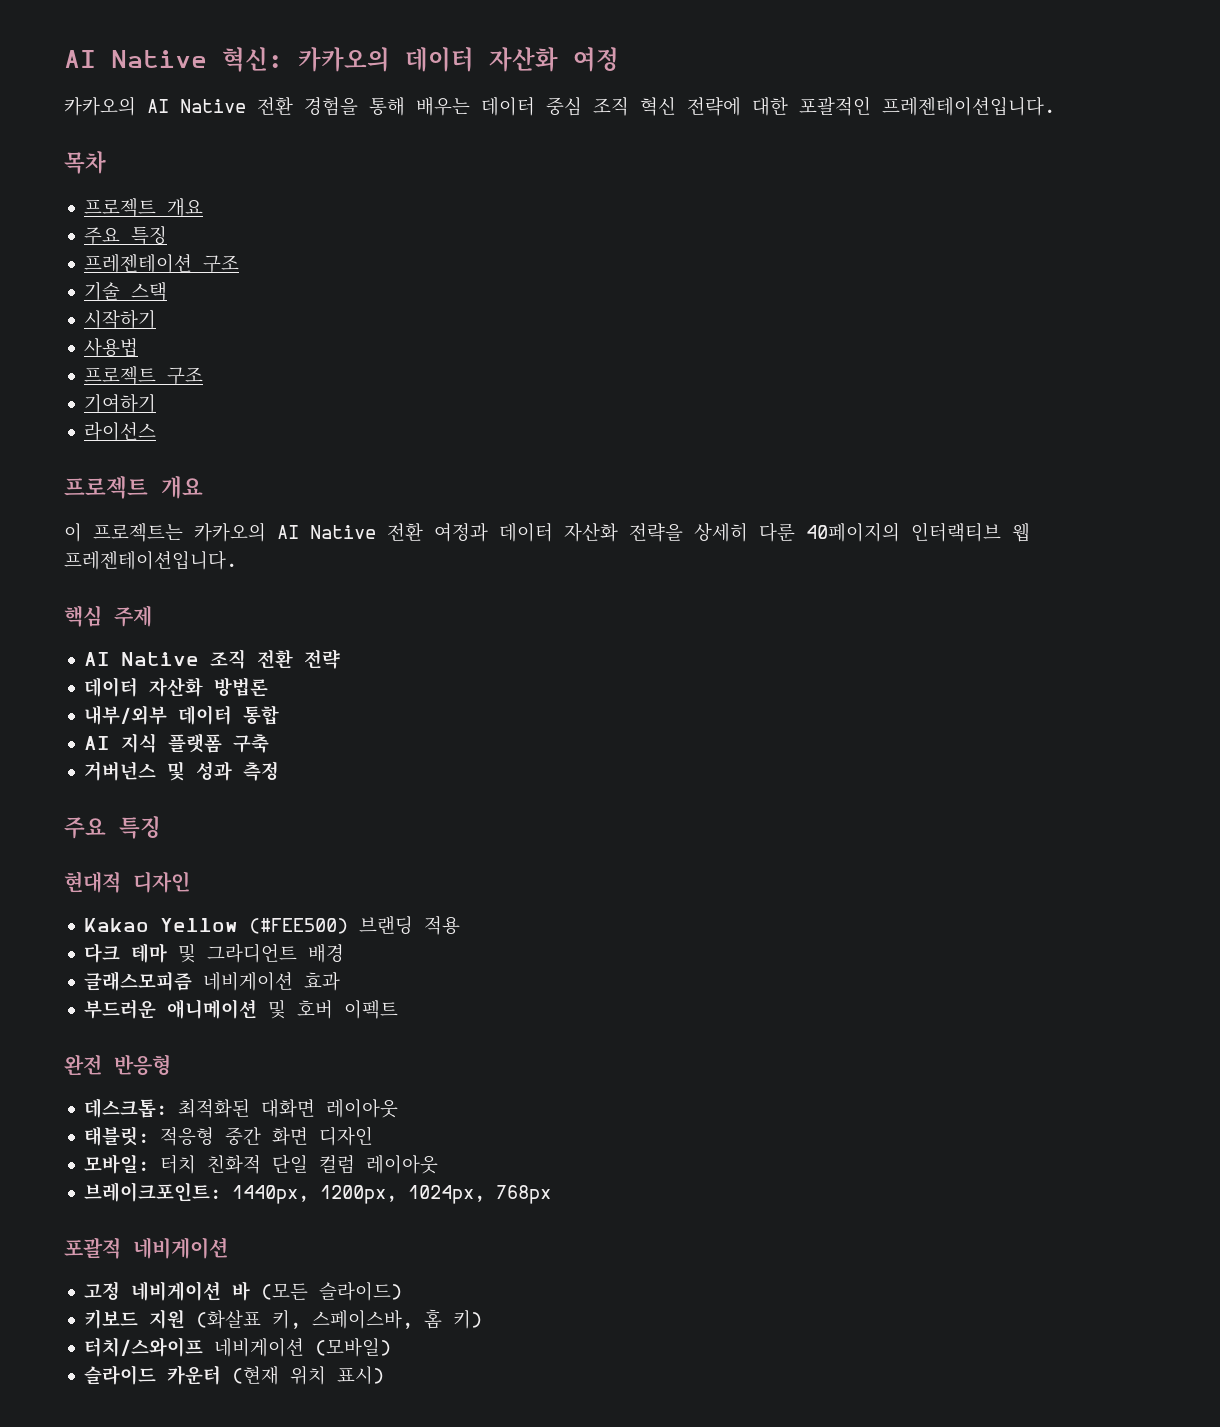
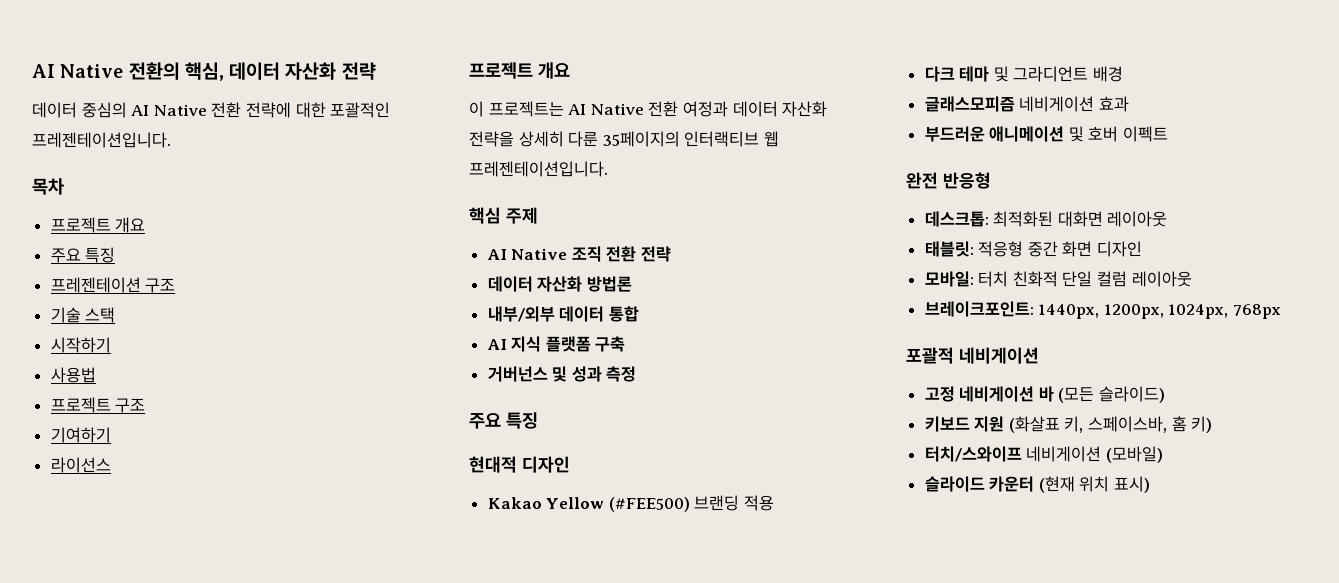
- AI Native 혁신: 카카오의 데이터 자산화 여정
- 카카오의 AI Native 전환 경험을 통해 배우는 데이터 중심 조직 혁신 전략에 대한 포괄적인 프레젠테이션입니다.
+ AI Native 전환의 핵심, 데이터 자산화 전략
+ 데이터 중심의 AI Native 전환 전략에 대한 포괄적인 프레젠테이션입니다.
- 이 프로젝트는 카카오의 AI Native 전환 여정과 데이터 자산화 전략을 상세히 다룬 40페이지의 인터랙티브 웹 프레젠테이션입니다.
+ 이 프로젝트는 AI Native 전환 여정과 데이터 자산화 전략을 상세히 다룬 35페이지의 인터랙티브 웹 프레젠테이션입니다.

